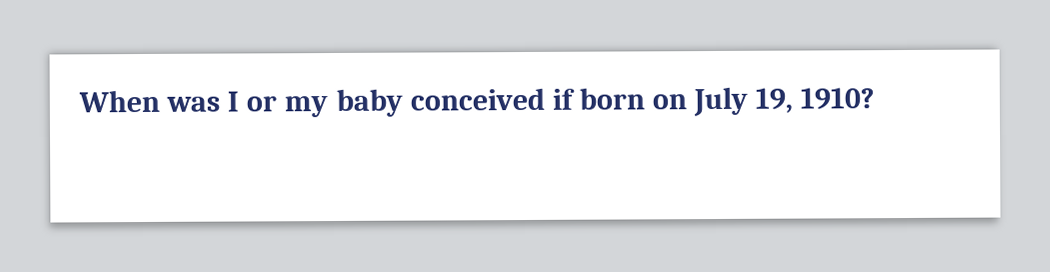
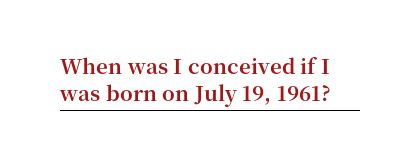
- When was I or my baby conceived if born on July 19, 1910?
+ When was I conceived if I was born on July 19, 1961?

